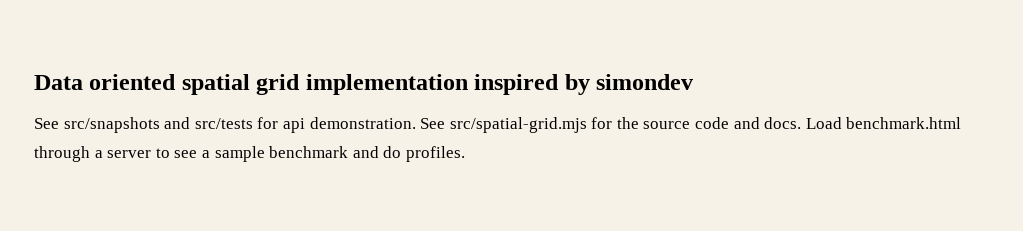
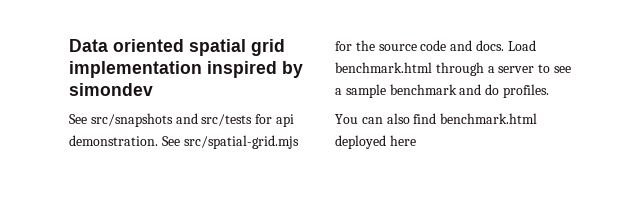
+ You can also find benchmark.html deployed here

